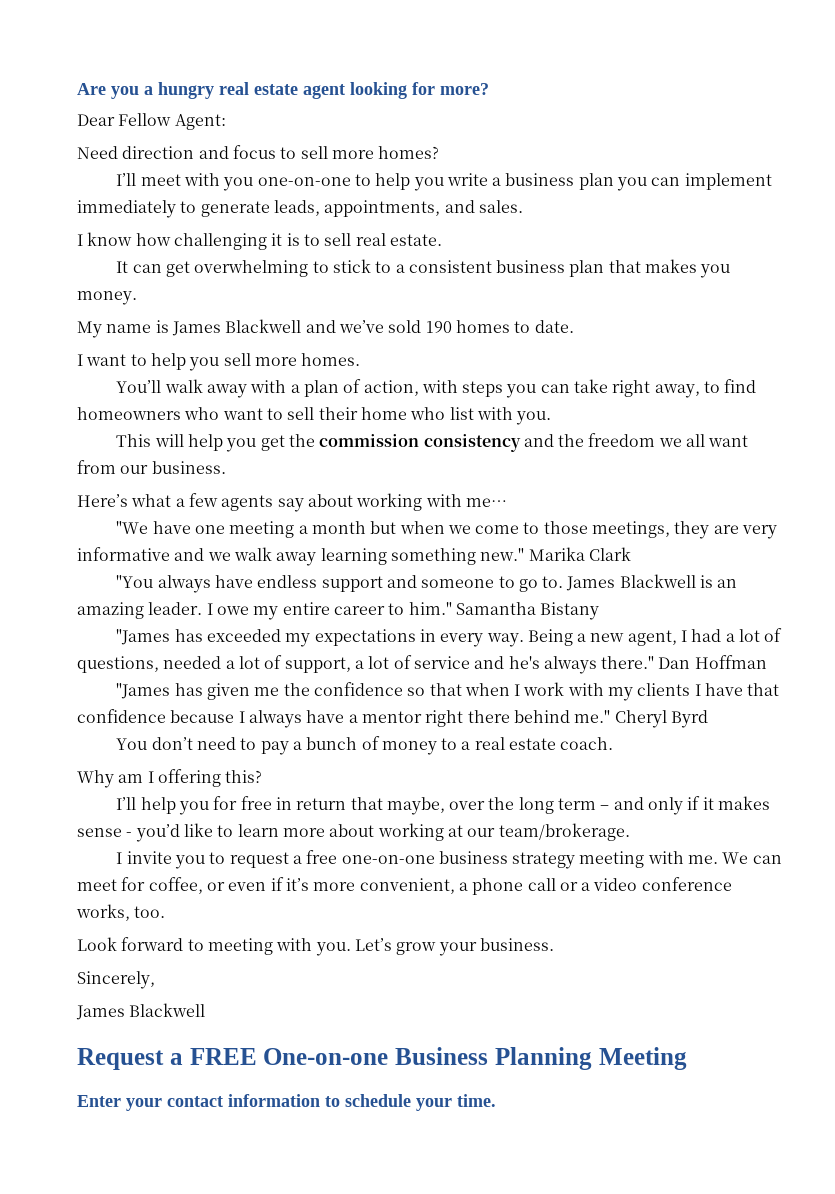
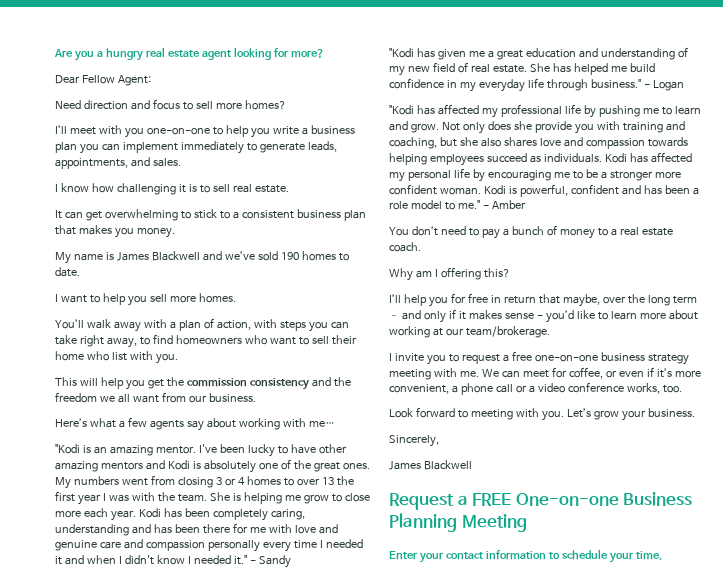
- "We have one meeting a month but when we come to those meetings, they are very informative and we walk away learning something new." Marika Clark
- "You always have endless support and someone to go to. James Blackwell is an amazing leader. I owe my entire career to him." Samantha Bistany
- "James has exceeded my expectations in every way. Being a new agent, I had a lot of questions, needed a lot of support, a lot of service and he's always there." Dan Hoffman
- "James has given me the confidence so that when I work with my clients I have that confidence because I always have a mentor right there behind me." Cheryl Byrd
+ "Kodi is an amazing mentor. I've been lucky to have other amazing mentors and Kodi is absolutely one of the great ones. My numbers went from closing 3 or 4 homes to over 13 the first year I was with the team. She is helping me grow to close more each year. Kodi has been completely caring, understanding and has been there for me with love and genuine care and compassion personally every time I needed it and when I didn't know I needed it." - Sandy
+ "Kodi has given me a great education and understanding of my new field of real estate. She has helped me build confidence in my everyday life through business." - Logan
+ "Kodi has affected my professional life by pushing me to learn and grow. Not only does she provide you with training and coaching, but she also shares love and compassion towards helping employees succeed as individuals. Kodi has affected my personal life by encouraging me to be a stronger more confident woman. Kodi is powerful, confident and has been a role model to me." - Amber

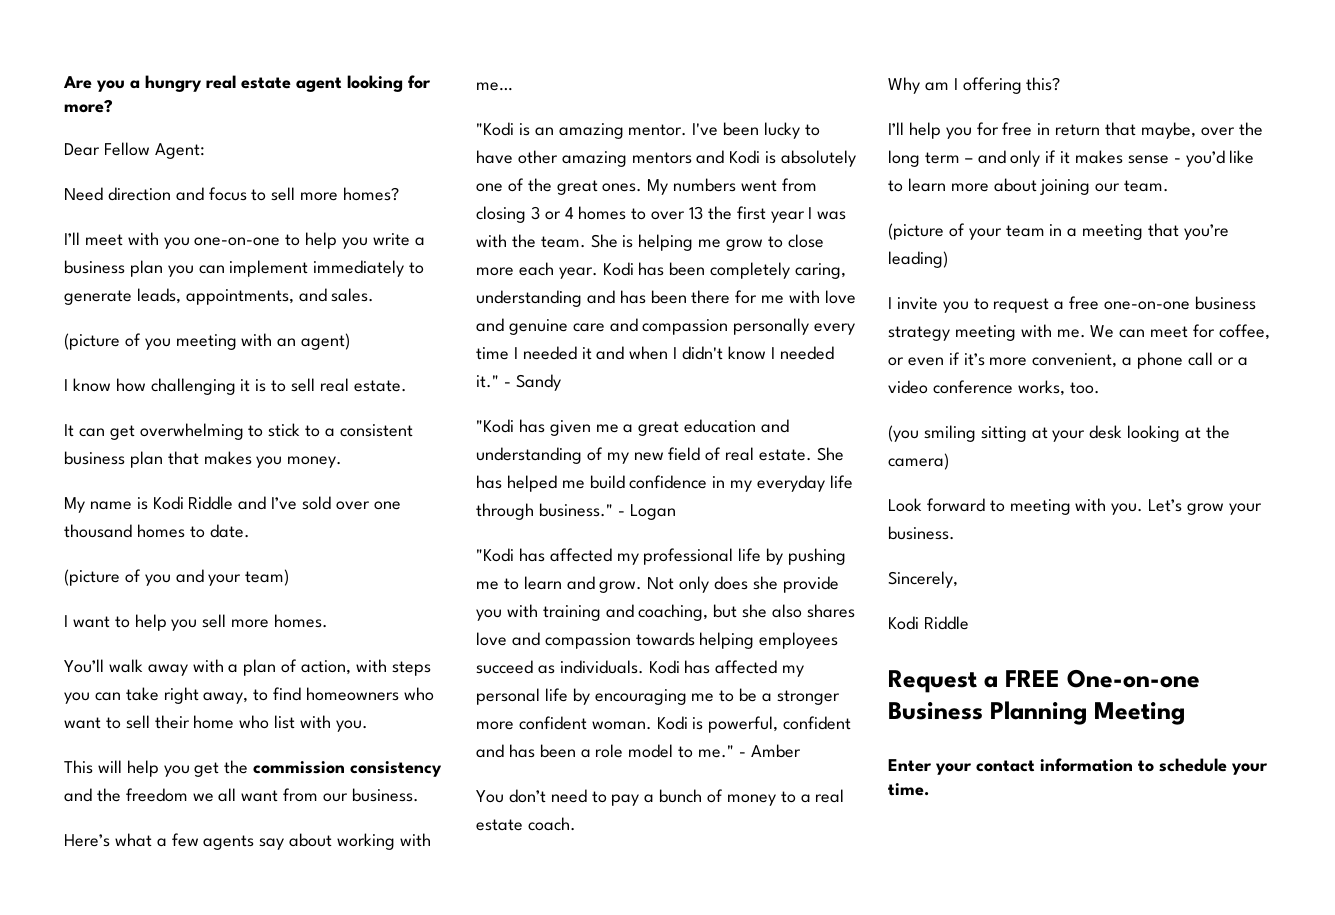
+ (picture of you meeting with an agent)
- My name is James Blackwell and we’ve sold 190 homes to date.
+ My name is Kodi Riddle and I’ve sold over one thousand homes to date.
+ (picture of you and your team)
- I’ll help you for free in return that maybe, over the long term – and only if it makes sense - you’d like to learn more about working at our team/brokerage.
+ I’ll help you for free in return that maybe, over the long term – and only if it makes sense - you’d like to learn more about joining our team.
+ (picture of your team in a meeting that you’re leading)
+ (you smiling sitting at your desk looking at the camera)
  Sincerely,
- James Blackwell
+ Kodi Riddle

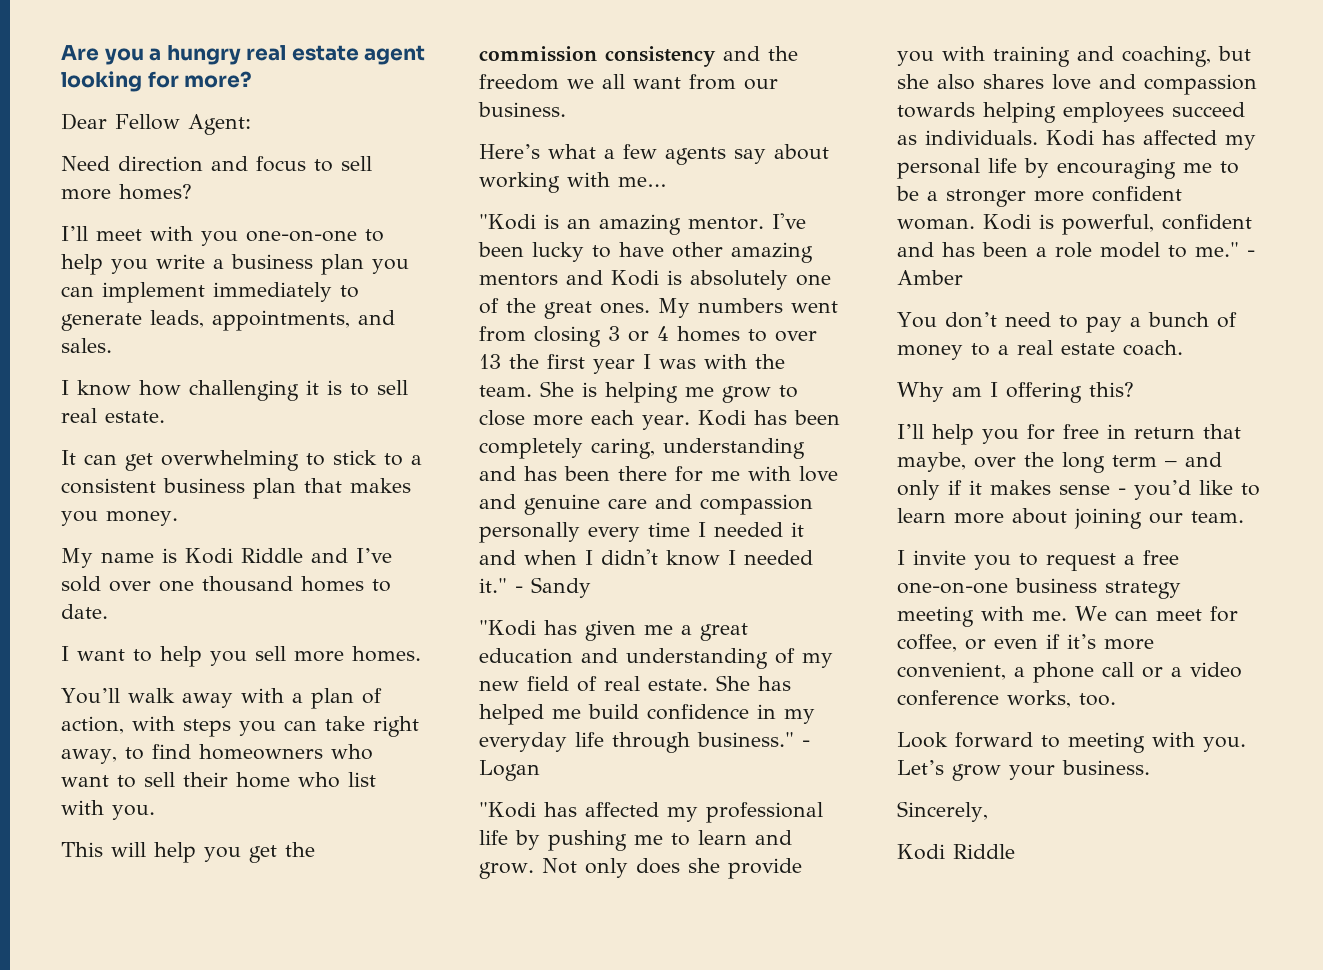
- (picture of you meeting with an agent)
- (picture of you and your team)
- (picture of your team in a meeting that you’re leading)
- (you smiling sitting at your desk looking at the camera)
- Request a FREE One-on-one Business Planning Meeting
- Enter your contact information to schedule your time.

